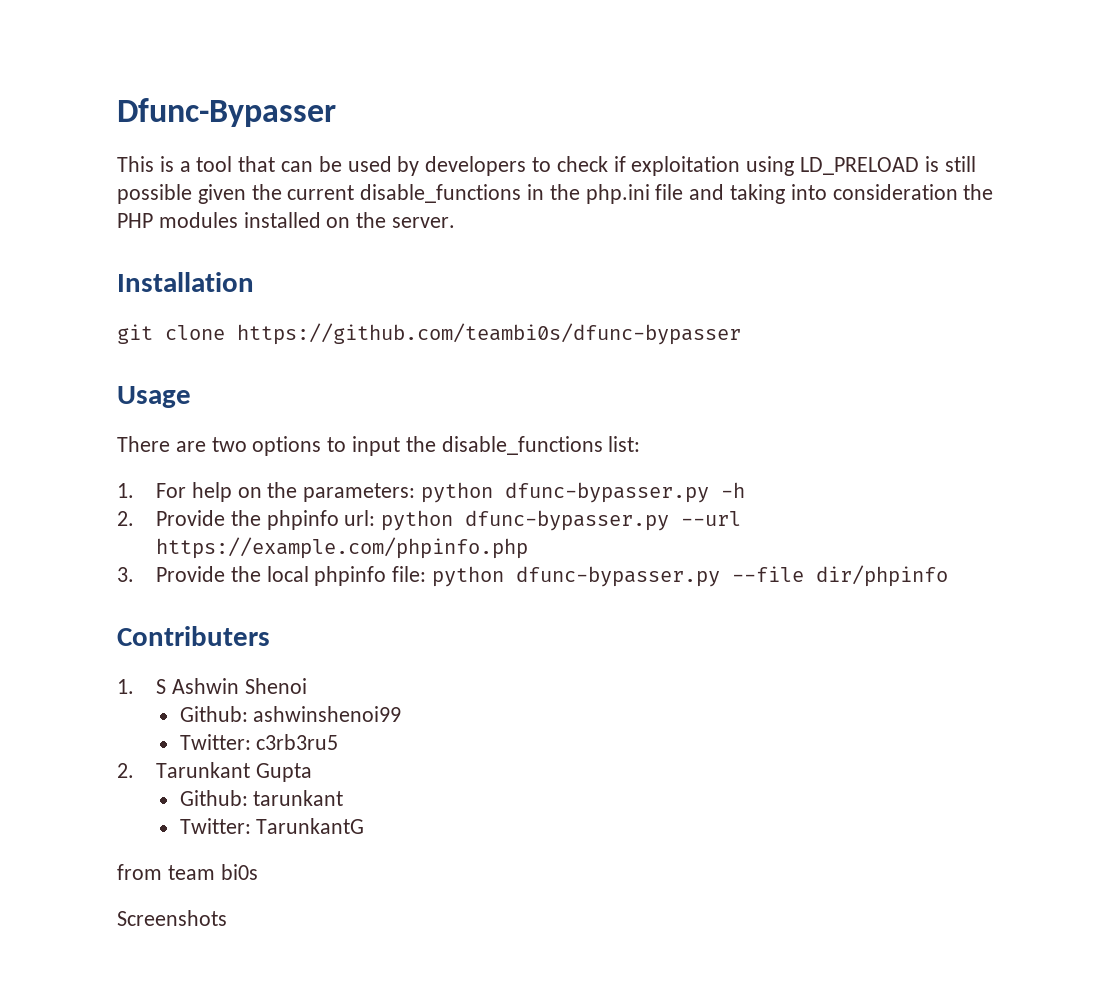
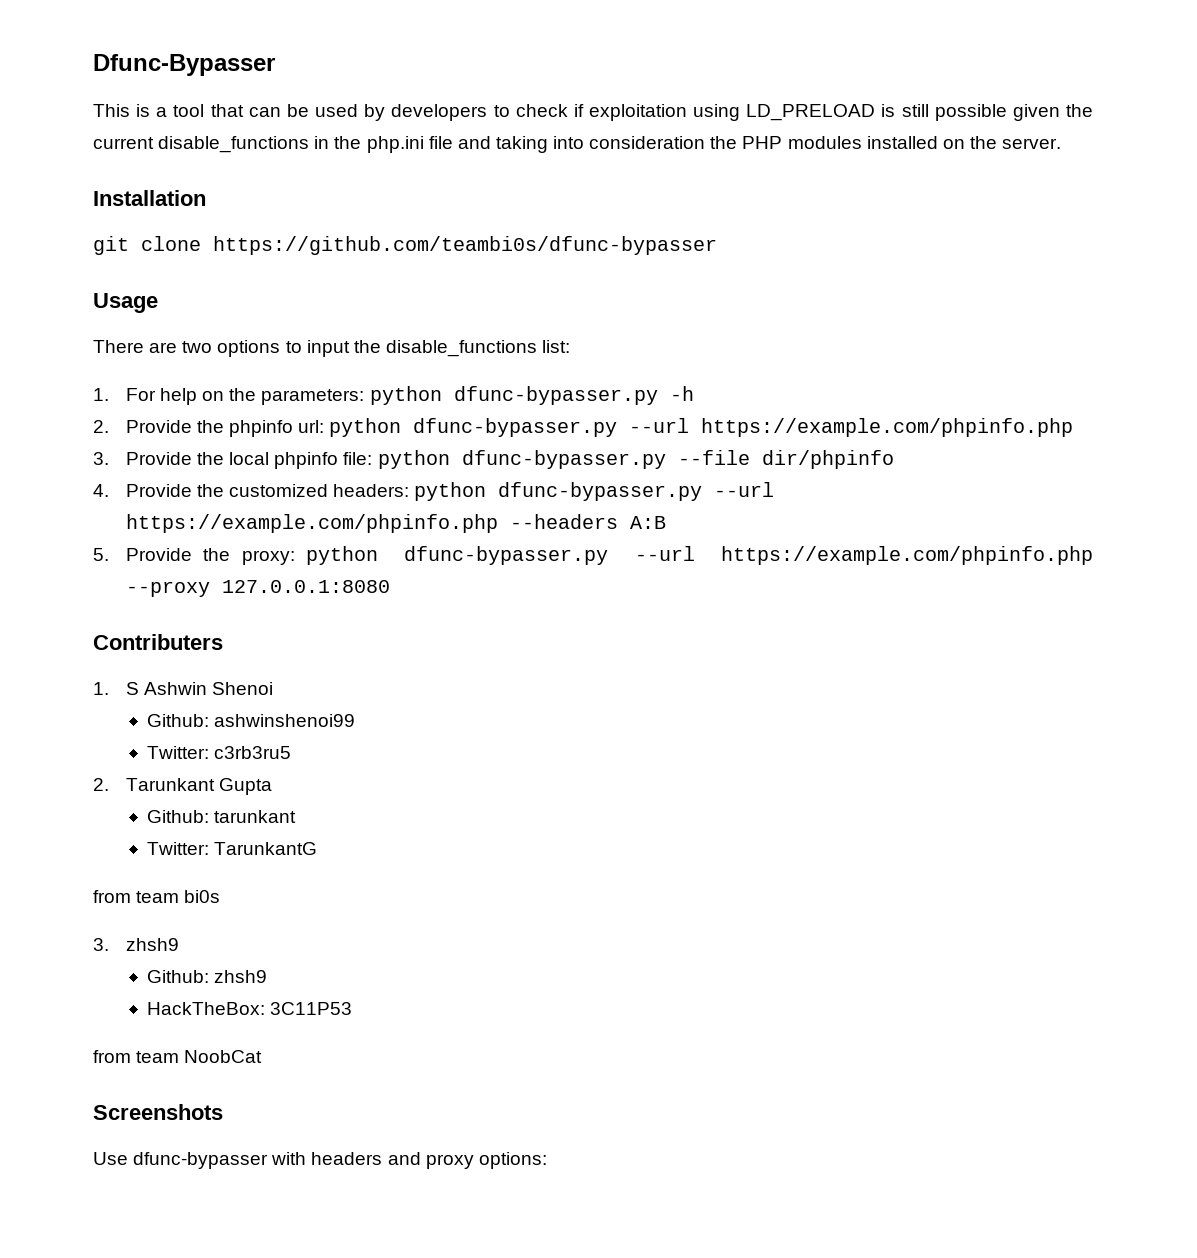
+ 4. Provide the customized headers: python dfunc-bypasser.py --url https://example.com/phpinfo.php --headers A:B
+ 5. Provide the proxy: python dfunc-bypasser.py --url https://example.com/phpinfo.php --proxy 127.0.0.1:8080
+ 3. zhsh9
+ Github: zhsh9
+ HackTheBox: 3C11P53
+ from team NoobCat
  Screenshots
+ Use dfunc-bypasser with headers and proxy options:

